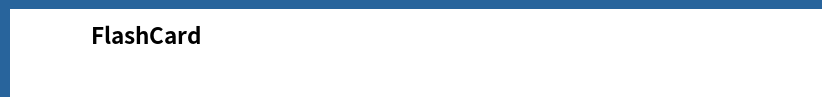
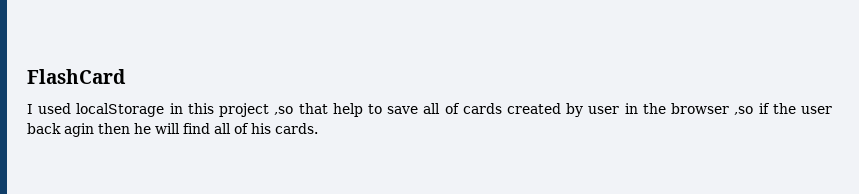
+ I used localStorage in this project ,so that help to save all of cards created by user in the browser ,so if the user back agin then he will find all of his cards.

